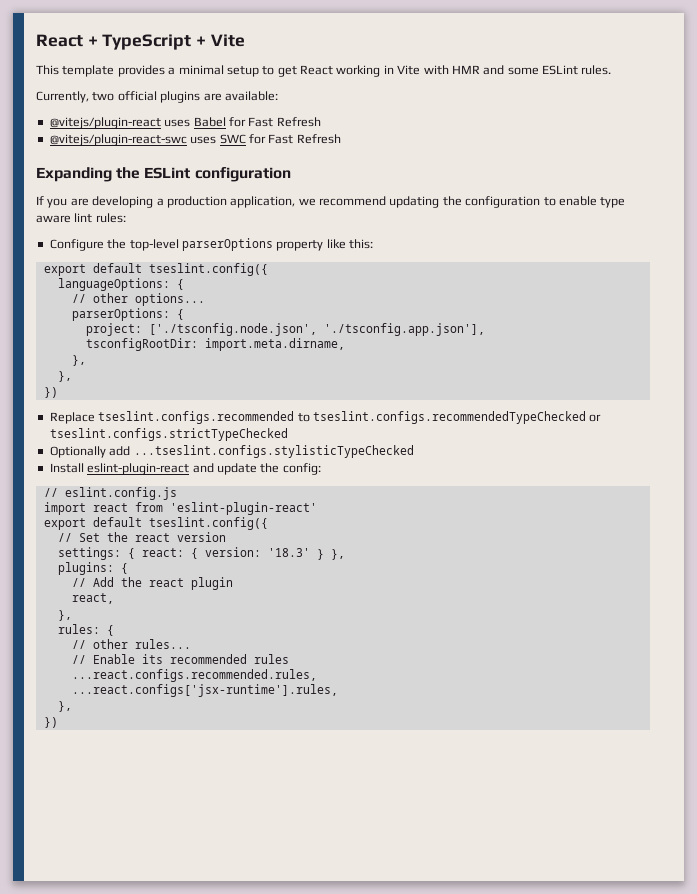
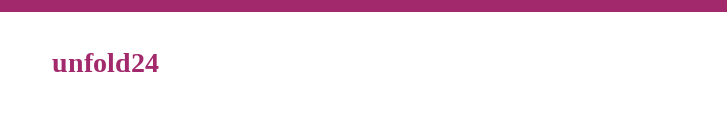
- React + TypeScript + Vite
- This template provides a minimal setup to get React working in Vite with HMR and some ESLint rules.
- Currently, two official plugins are available:
- @vitejs/plugin-react uses Babel for Fast Refresh
- @vitejs/plugin-react-swc uses SWC for Fast Refresh
- Expanding the ESLint configuration
- If you are developing a production application, we recommend updating the configuration to enable type aware lint rules:
- Configure the top-level parserOptions property like this:
- export default tseslint.config({
- languageOptions: {
- // other options...
- parserOptions: {
- project: ['./tsconfig.node.json', './tsconfig.app.json'],
- tsconfigRootDir: import.meta.dirname,
- },
- },
- })
- Replace tseslint.configs.recommended to tseslint.configs.recommendedTypeChecked or tseslint.configs.strictTypeChecked
- Optionally add ...tseslint.configs.stylisticTypeChecked
- Install eslint-plugin-react and update the config:
- // eslint.config.js
- import react from 'eslint-plugin-react'
- export default tseslint.config({
- // Set the react version
- settings: { react: { version: '18.3' } },
- plugins: {
- // Add the react plugin
- react,
- },
- rules: {
- // other rules...
- // Enable its recommended rules
- ...react.configs.recommended.rules,
- ...react.configs['jsx-runtime'].rules,
- },
- })
+ unfold24

